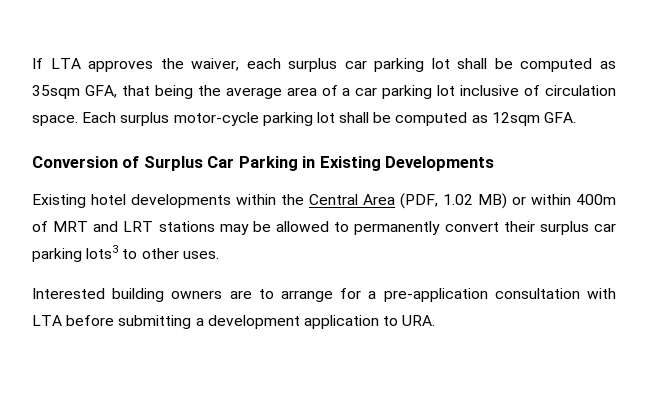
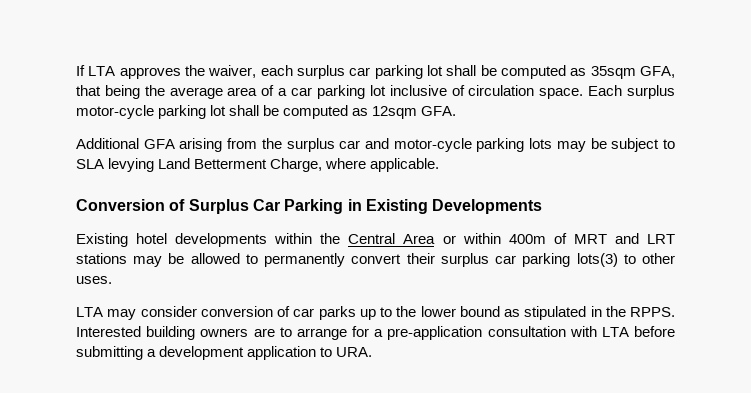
+ Additional GFA arising from the surplus car and motor-cycle parking lots may be subject to SLA levying Land Betterment Charge, where applicable.
- Existing hotel developments within the Central Area (PDF, 1.02 MB) or within 400m of MRT and LRT stations may be allowed to permanently convert their surplus car parking lots3 to other uses.
+ Existing hotel developments within the Central Area or within 400m of MRT and LRT stations may be allowed to permanently convert their surplus car parking lots(3) to other uses.
+ LTA may consider conversion of car parks up to the lower bound as stipulated in the RPPS.

